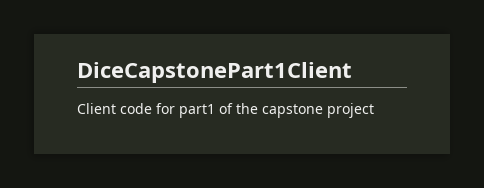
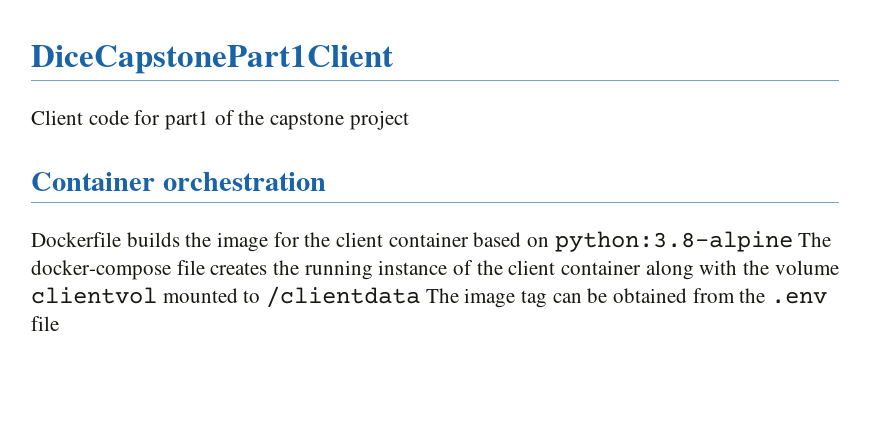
+ Container orchestration
+ Dockerfile builds the image for the client container based on python:3.8-alpine The docker-compose file creates the running instance of the client container along with the volume clientvol mounted to /clientdata The image tag can be obtained from the .env file

